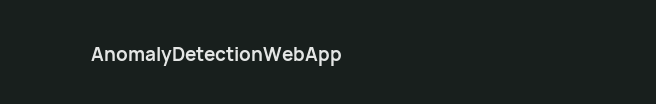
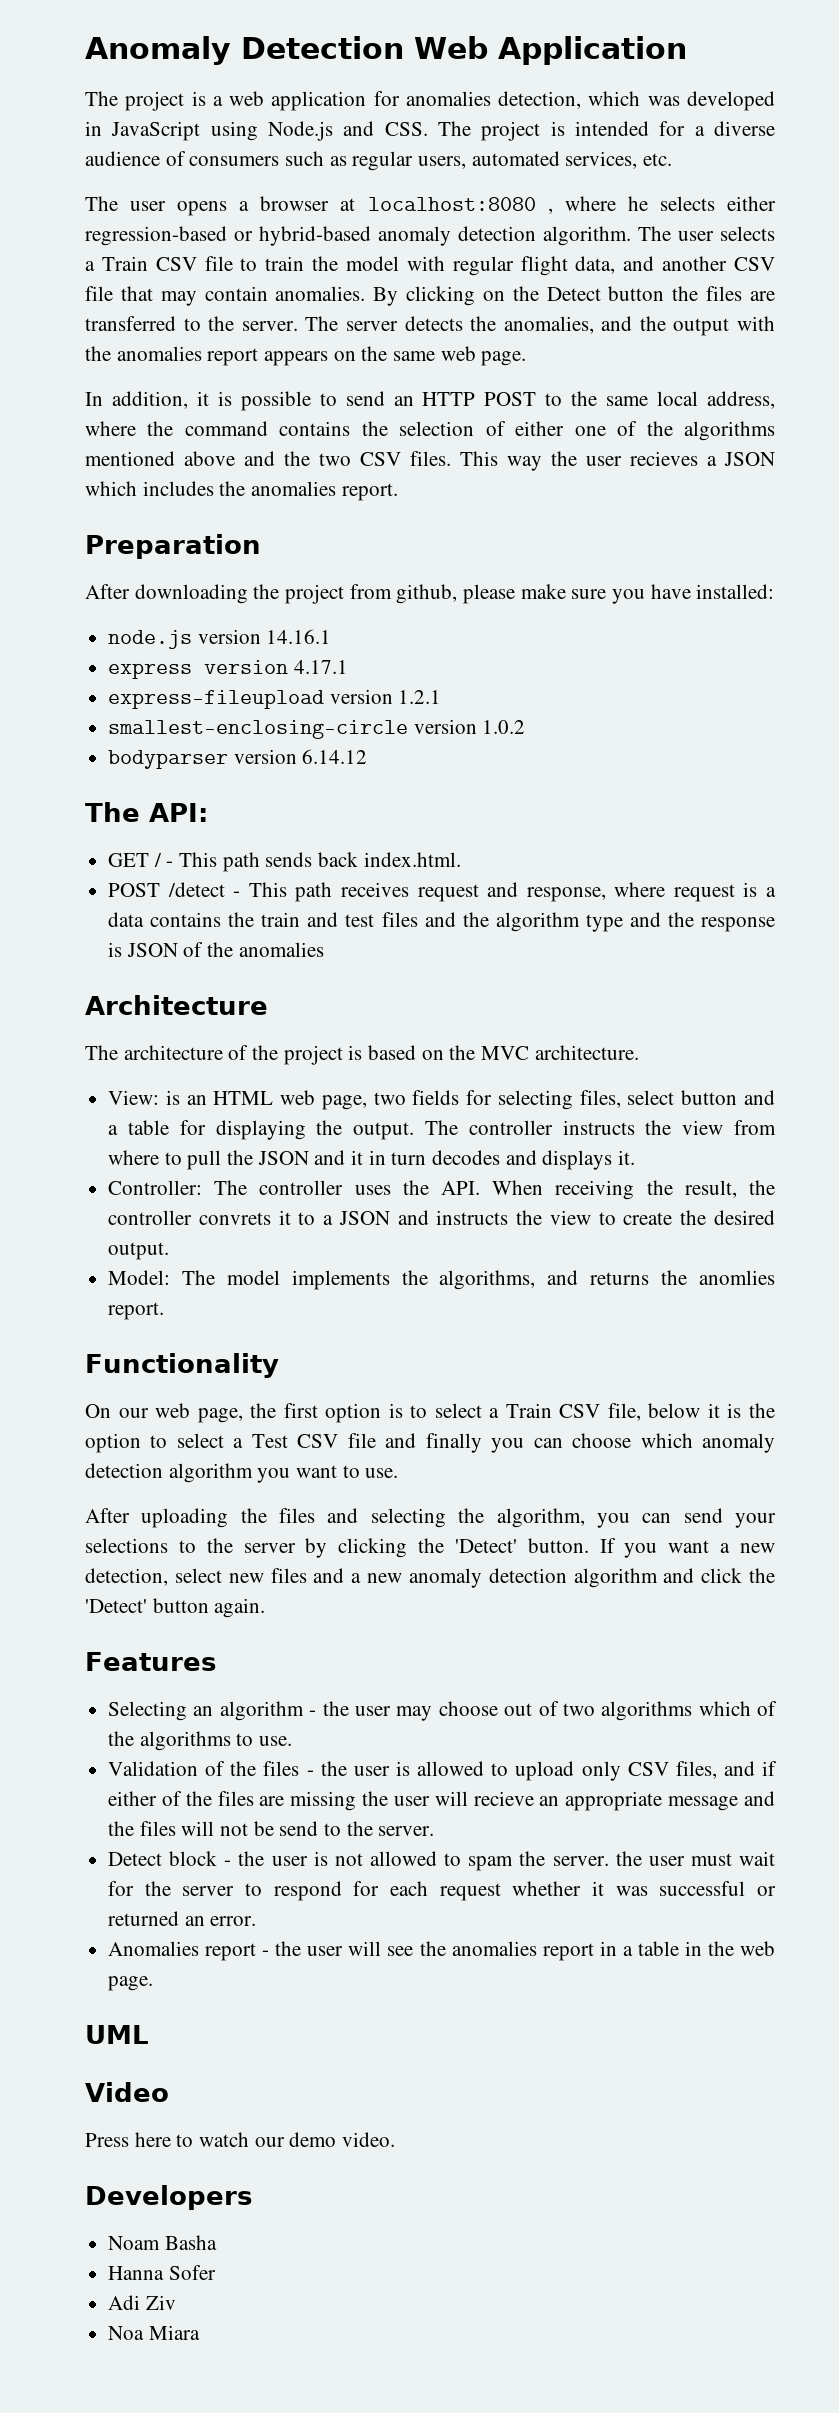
- AnomalyDetectionWebApp
+ Anomaly Detection Web Application
+ The project is a web application for anomalies detection, which was developed in JavaScript using Node.js and CSS. The project is intended for a diverse audience of consumers such as regular users, automated services, etc.
+ The user opens a browser at localhost:8080 , where he selects either regression-based or hybrid-based anomaly detection algorithm. The user selects a Train CSV file to train the model with regular flight data, and another CSV file that may contain anomalies. By clicking on the Detect button the files are transferred to the server. The server detects the anomalies, and the output with the anomalies report appears on the same web page.
+ In addition, it is possible to send an HTTP POST to the same local address, where the command contains the selection of either one of the algorithms mentioned above and the two CSV files. This way the user recieves a JSON which includes the anomalies report.
+ Preparation
+ After downloading the project from github, please make sure you have installed:
+ node.js version 14.16.1
+ express version 4.17.1
+ express-fileupload version 1.2.1
+ smallest-enclosing-circle version 1.0.2
+ bodyparser version 6.14.12
+ The API:
+ GET / - This path sends back index.html.
+ POST /detect - This path receives request and response, where request is a data contains the train and test files and the algorithm type and the response is JSON of the anomalies
+ Architecture
+ The architecture of the project is based on the MVC architecture.
+ View: is an HTML web page, two fields for selecting files, select button and a table for displaying the output. The controller instructs the view from where to pull the JSON and it in turn decodes and displays it.
+ Controller: The controller uses the API. When receiving the result, the controller convrets it to a JSON and instructs the view to create the desired output.
+ Model: The model implements the algorithms, and returns the anomlies report.
+ Functionality
+ On our web page, the first option is to select a Train CSV file, below it is the option to select a Test CSV file and finally you can choose which anomaly detection algorithm you want to use.
+ After uploading the files and selecting the algorithm, you can send your selections to the server by clicking the 'Detect' button. If you want a new detection, select new files and a new anomaly detection algorithm and click the 'Detect' button again.
+ Features
+ Selecting an algorithm - the user may choose out of two algorithms which of the algorithms to use.
+ Validation of the files - the user is allowed to upload only CSV files, and if either of the files are missing the user will recieve an appropriate message and the files will not be send to the server.
+ Detect block - the user is not allowed to spam the server. the user must wait for the server to respond for each request whether it was successful or returned an error.
+ Anomalies report - the user will see the anomalies report in a table in the web page.
+ UML
+ Video
+ Press here to watch our demo video.
+ Developers
+ Noam Basha
+ Hanna Sofer
+ Adi Ziv
+ Noa Miara

